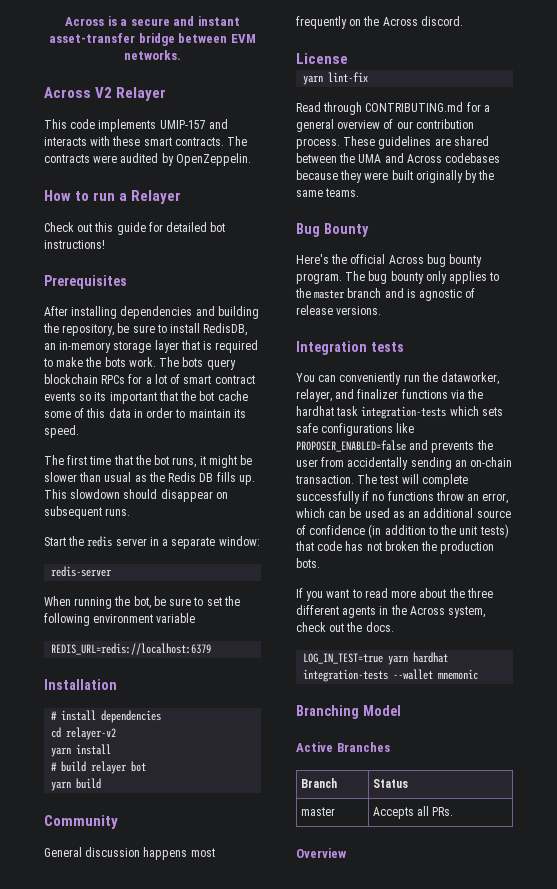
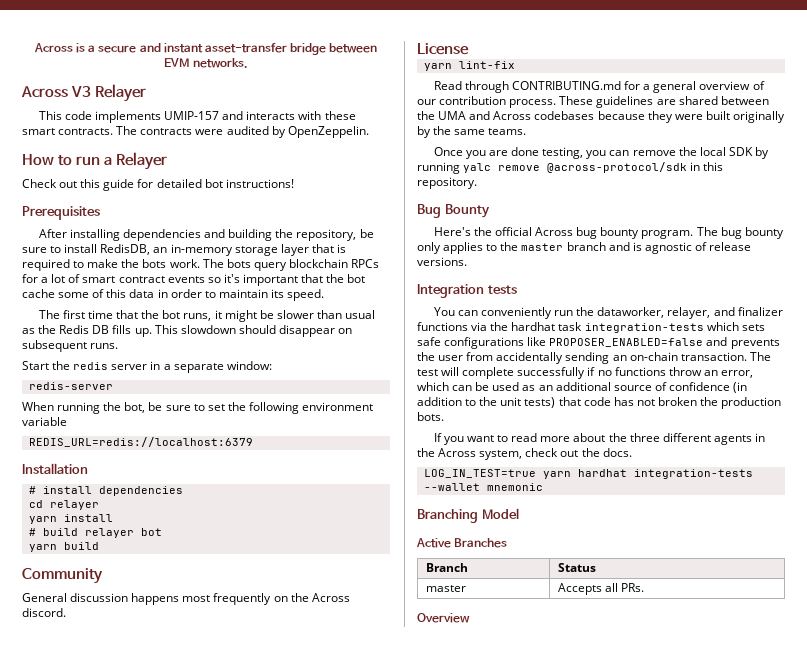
- Across V2 Relayer
+ Across V3 Relayer
- The bots query blockchain RPCs for a lot of smart contract events so its important that the bot cache some of this data in order to maintain its speed.
+ The bots query blockchain RPCs for a lot of smart contract events so it's important that the bot cache some of this data in order to maintain its speed.
- cd relayer-v2
+ cd relayer
+ Once you are done testing, you can remove the local SDK by running yalc remove @across-protocol/sdk in this repository.

